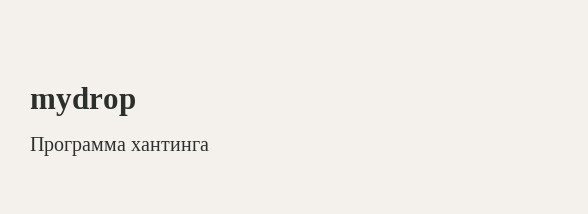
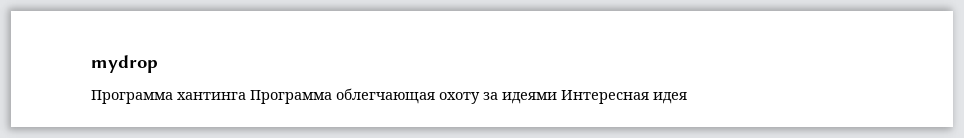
- Программа хантинга
+ Программа хантинга Программа облегчающая охоту за идеями Интересная идея

